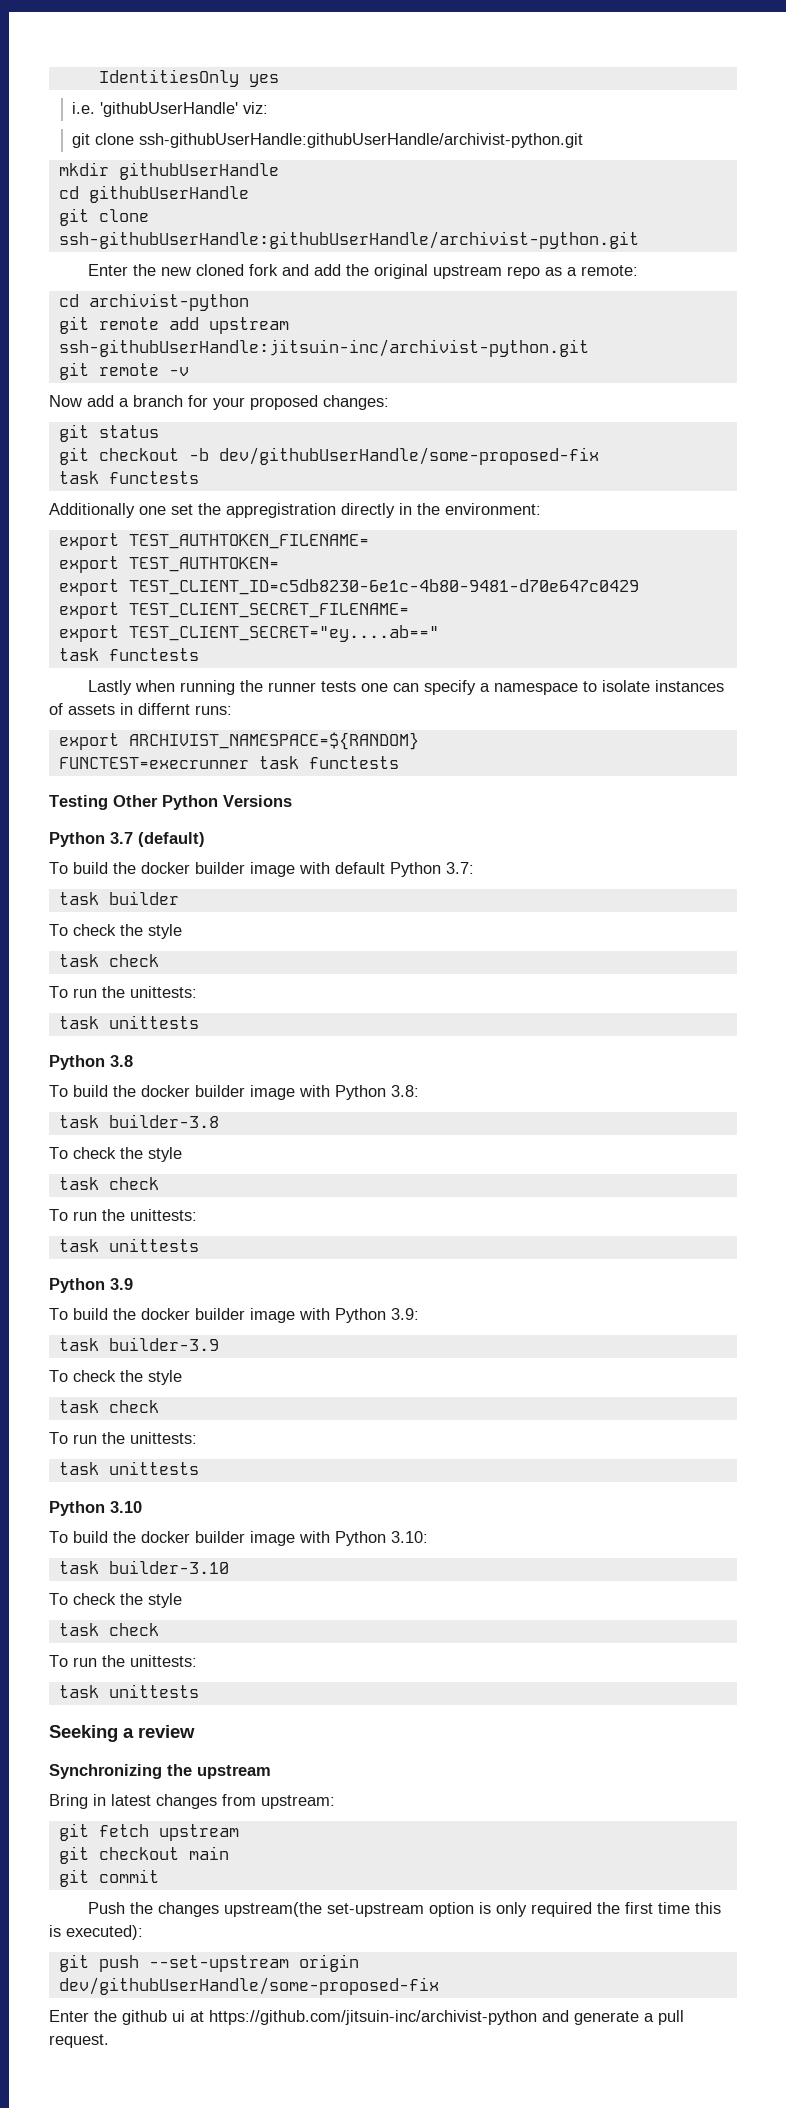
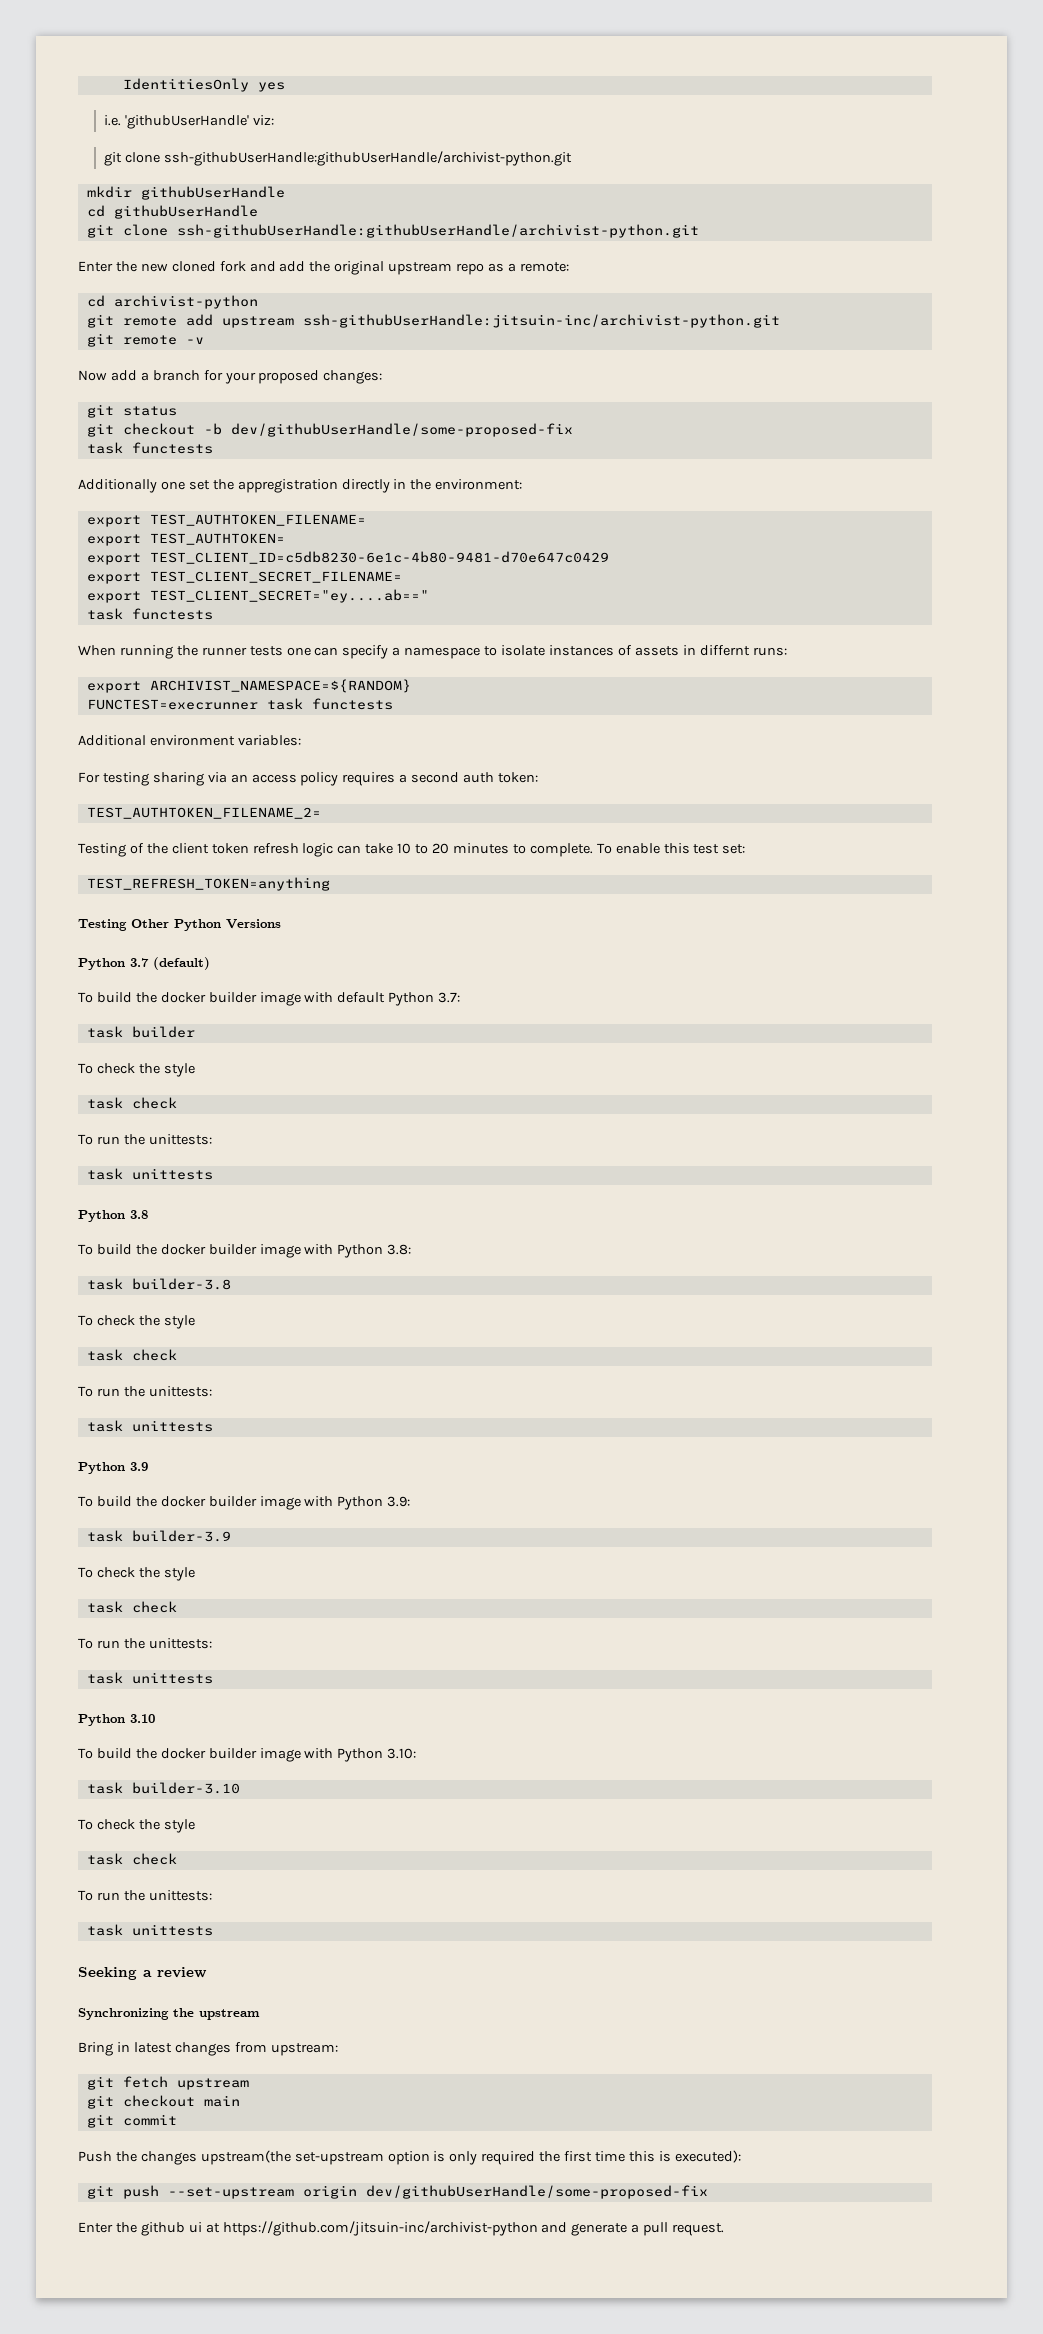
- Lastly when running the runner tests one can specify a namespace to isolate instances of assets in differnt runs:
+ When running the runner tests one can specify a namespace to isolate instances of assets in differnt runs:
+ Additional environment variables:
+ For testing sharing via an access policy requires a second auth token:
+ TEST_AUTHTOKEN_FILENAME_2=
+ Testing of the client token refresh logic can take 10 to 20 minutes to complete. To enable this test set:
+ TEST_REFRESH_TOKEN=anything

